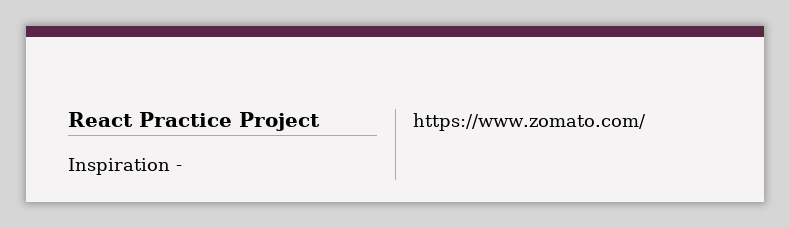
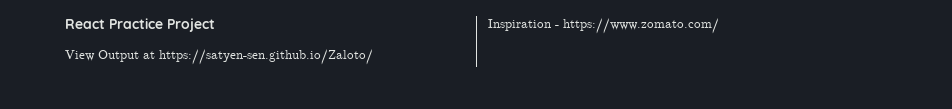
+ View Output at https://satyen-sen.github.io/Zaloto/

